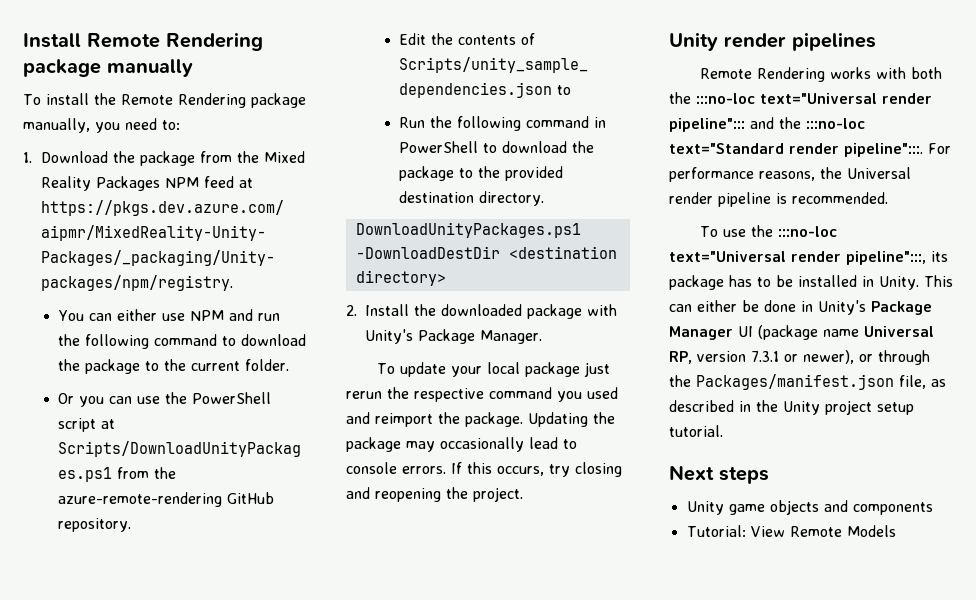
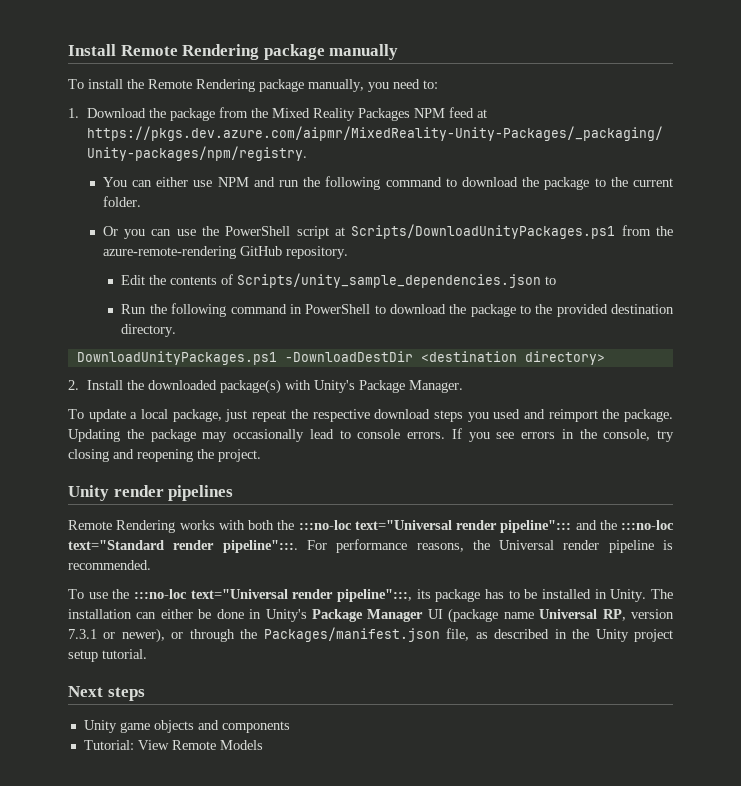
- 2. Install the downloaded package with Unity's Package Manager.
+ 2. Install the downloaded package(s) with Unity's Package Manager.
- To update your local package just rerun the respective command you used and reimport the package.
+ To update a local package, just repeat the respective download steps you used and reimport the package.
- If this occurs, try closing and reopening the project.
+ If you see errors in the console, try closing and reopening the project.
- This can either be done in Unity's Package Manager UI (package name Universal RP, version 7.3.1 or newer), or through the Packages/manifest.json file, as described in the Unity project setup tutorial.
+ The installation can either be done in Unity's Package Manager UI (package name Universal RP, version 7.3.1 or newer), or through the Packages/manifest.json file, as described in the Unity project setup tutorial.

